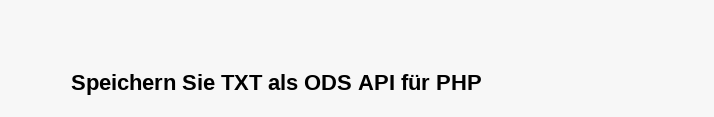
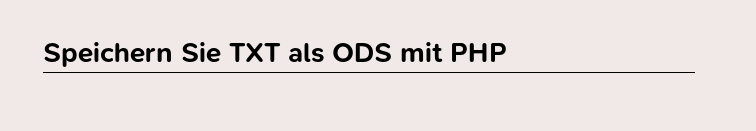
- Speichern Sie TXT als ODS API für PHP
+ Speichern Sie TXT als ODS mit PHP

